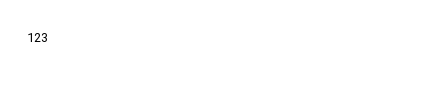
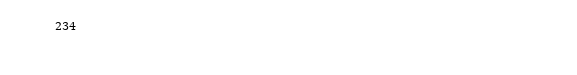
- 123
+ 234

